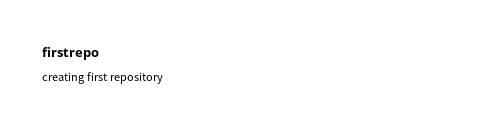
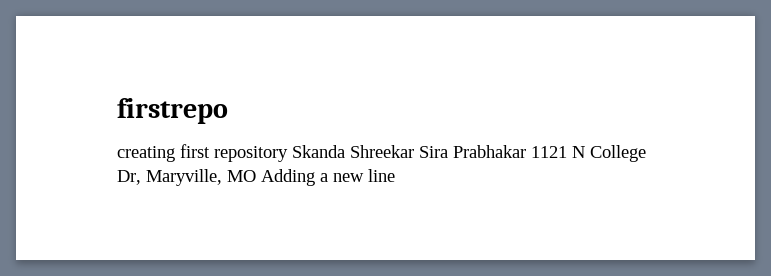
- creating first repository
+ creating first repository Skanda Shreekar Sira Prabhakar 1121 N College Dr, Maryville, MO Adding a new line

